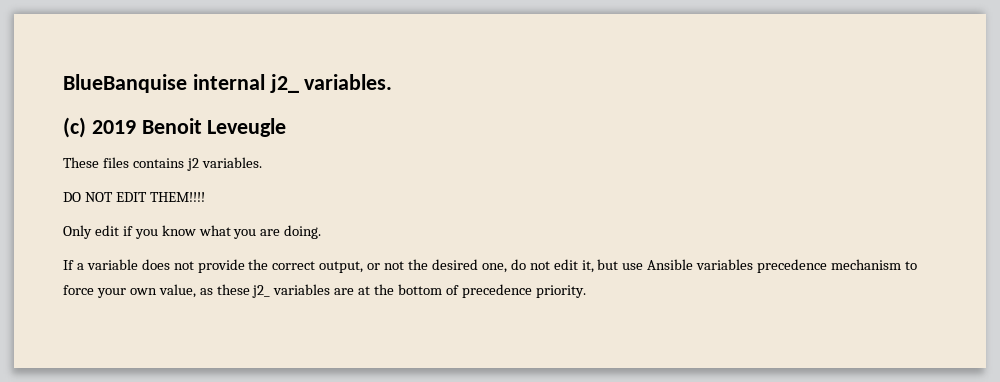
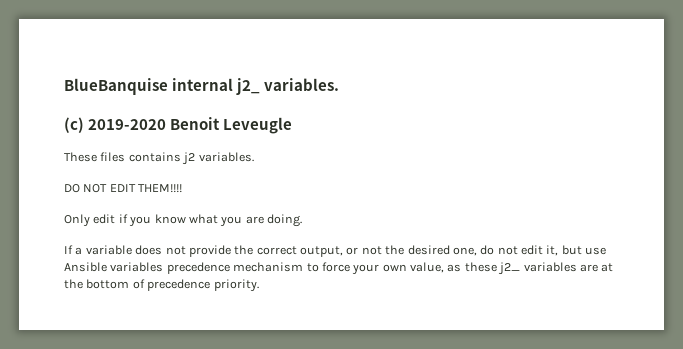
- (c) 2019 Benoit Leveugle
+ (c) 2019-2020 Benoit Leveugle

